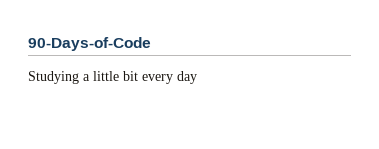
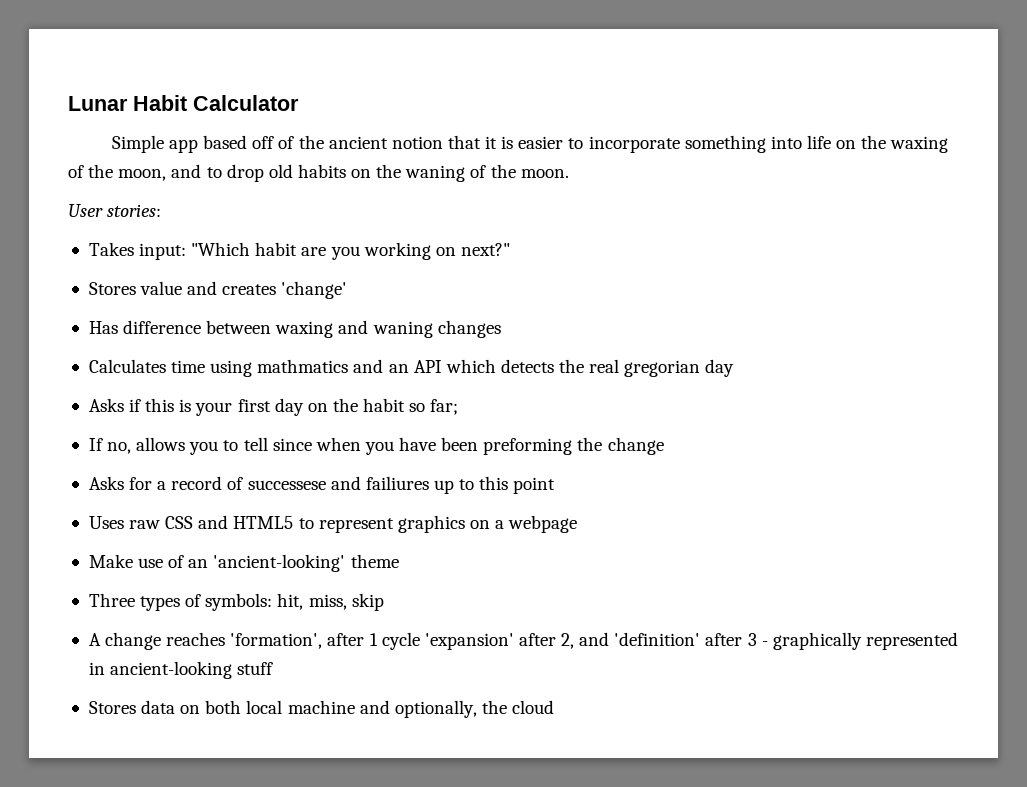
- 90-Days-of-Code
- Studying a little bit every day
+ Lunar Habit Calculator
+ Simple app based off of the ancient notion that it is easier to incorporate something into life on the waxing of the moon, and to drop old habits on the waning of the moon.
+ User stories:
+ Takes input: "Which habit are you working on next?"
+ Stores value and creates 'change'
+ Has difference between waxing and waning changes
+ Calculates time using mathmatics and an API which detects the real gregorian day
+ Asks if this is your first day on the habit so far;
+ If no, allows you to tell since when you have been preforming the change
+ Asks for a record of successese and failiures up to this point
+ Uses raw CSS and HTML5 to represent graphics on a webpage
+ Make use of an 'ancient-looking' theme
+ Three types of symbols: hit, miss, skip
+ A change reaches 'formation', after 1 cycle 'expansion' after 2, and 'definition' after 3 - graphically represented in ancient-looking stuff
+ Stores data on both local machine and optionally, the cloud

